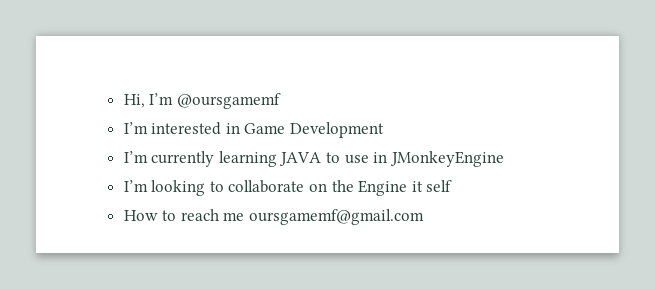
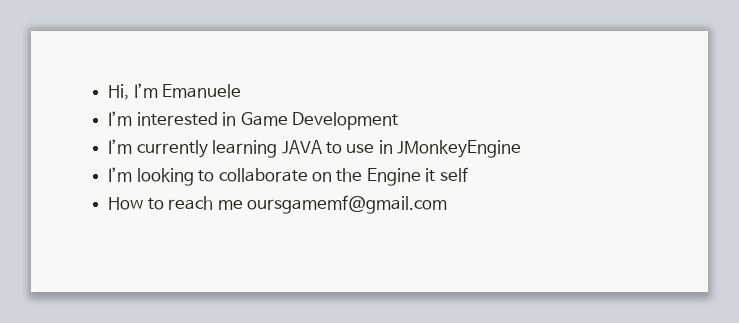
- Hi, I’m @oursgamemf
+ Hi, I’m Emanuele

